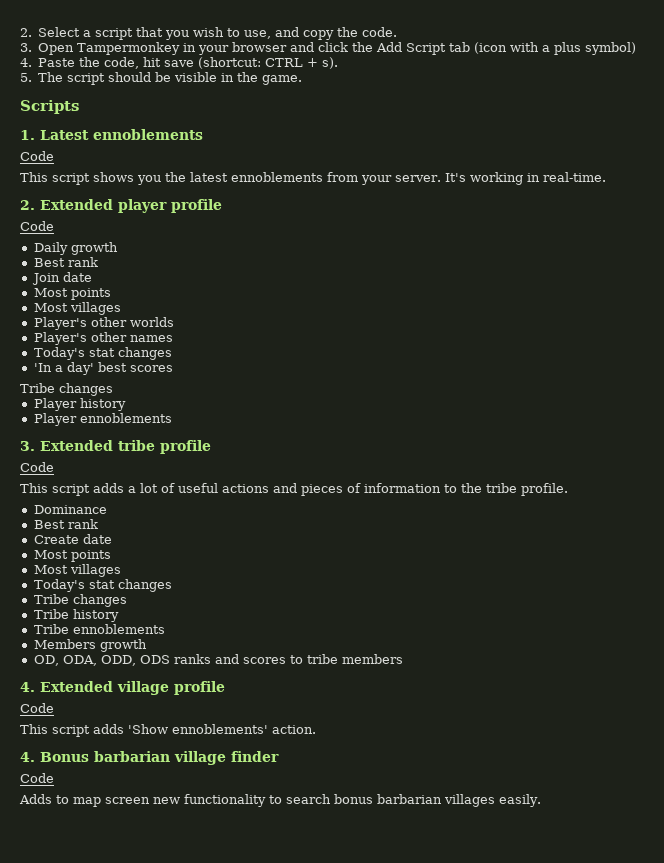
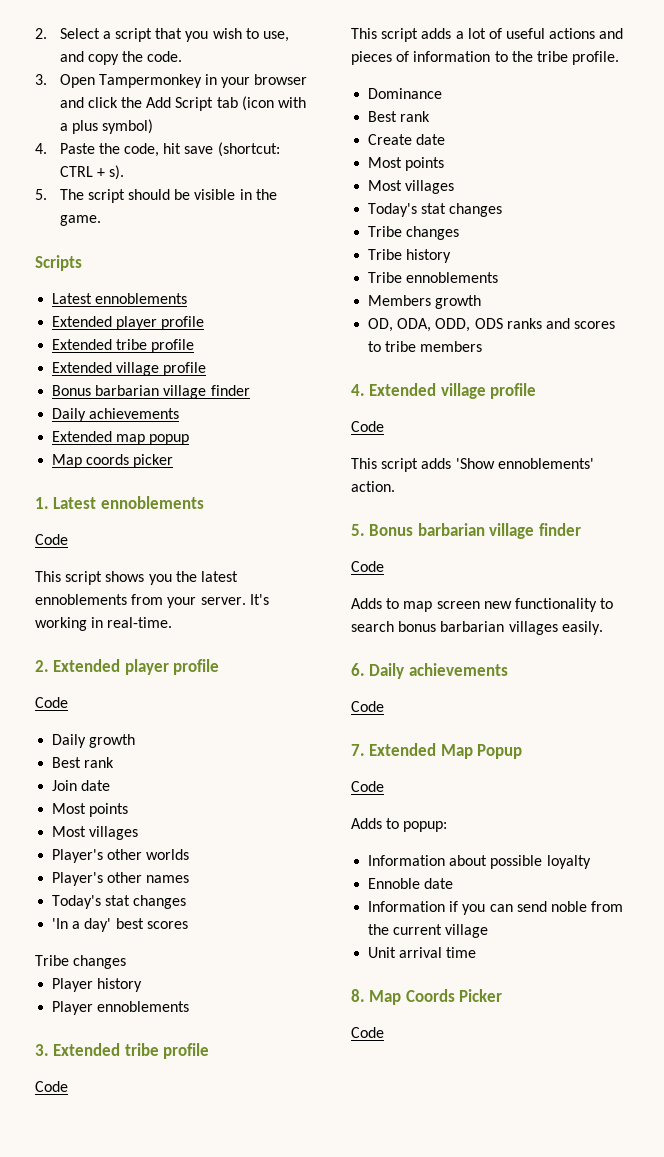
  Scripts
+ Latest ennoblements
+ Extended player profile
+ Extended tribe profile
+ Extended village profile
+ Bonus barbarian village finder
+ Daily achievements
+ Extended map popup
+ Map coords picker
- 4. Bonus barbarian village finder
+ 5. Bonus barbarian village finder
+ 6. Daily achievements
+ Code
+ 7. Extended Map Popup
+ Code
+ Adds to popup:
+ Information about possible loyalty
+ Ennoble date
+ Information if you can send noble from the current village
+ Unit arrival time
+ 8. Map Coords Picker
+ Code

